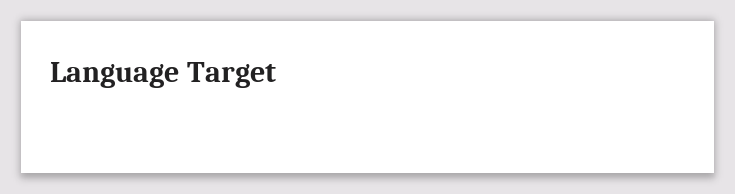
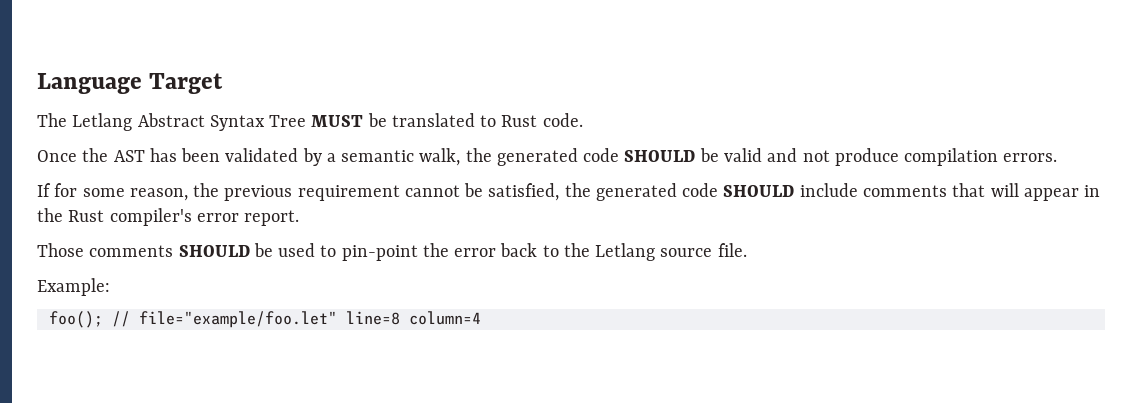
+ The Letlang Abstract Syntax Tree MUST be translated to Rust code.
+ Once the AST has been validated by a semantic walk, the generated code SHOULD be valid and not produce compilation errors.
+ If for some reason, the previous requirement cannot be satisfied, the generated code SHOULD include comments that will appear in the Rust compiler's error report.
+ Those comments SHOULD be used to pin-point the error back to the Letlang source file.
+ Example:
+ foo(); // file="example/foo.let" line=8 column=4

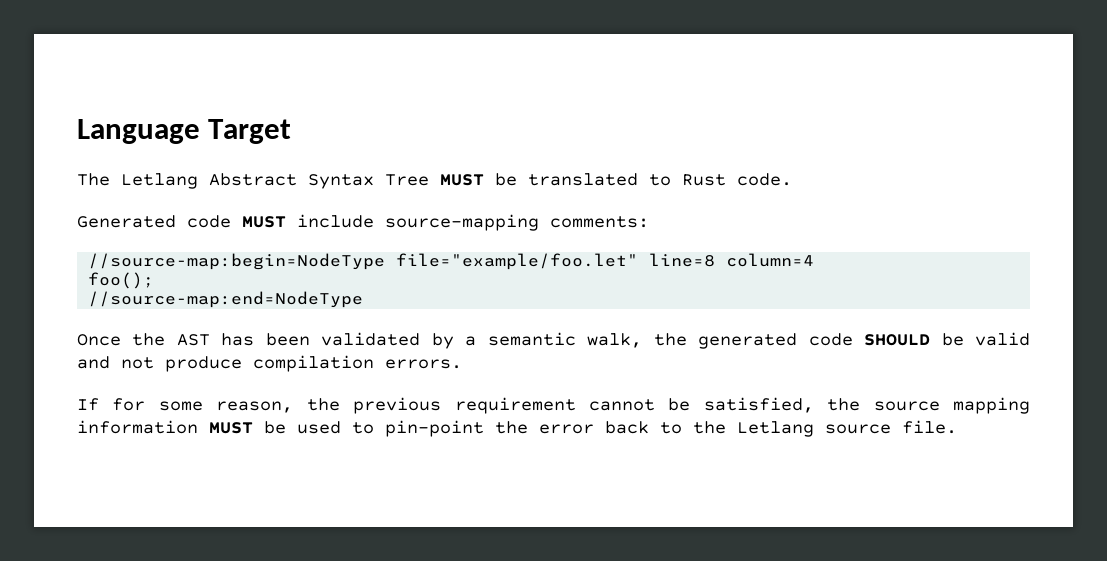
+ Generated code MUST include source-mapping comments:
+ //source-map:begin=NodeType file="example/foo.let" line=8 column=4
+ foo();
+ //source-map:end=NodeType
- If for some reason, the previous requirement cannot be satisfied, the generated code SHOULD include comments that will appear in the Rust compiler's error report.
- Those comments SHOULD be used to pin-point the error back to the Letlang source file.
+ If for some reason, the previous requirement cannot be satisfied, the source mapping information MUST be used to pin-point the error back to the Letlang source file.
- Example:
- foo(); // file="example/foo.let" line=8 column=4

